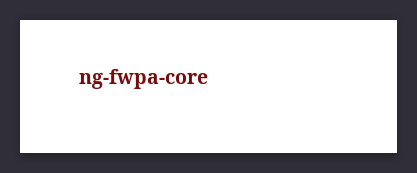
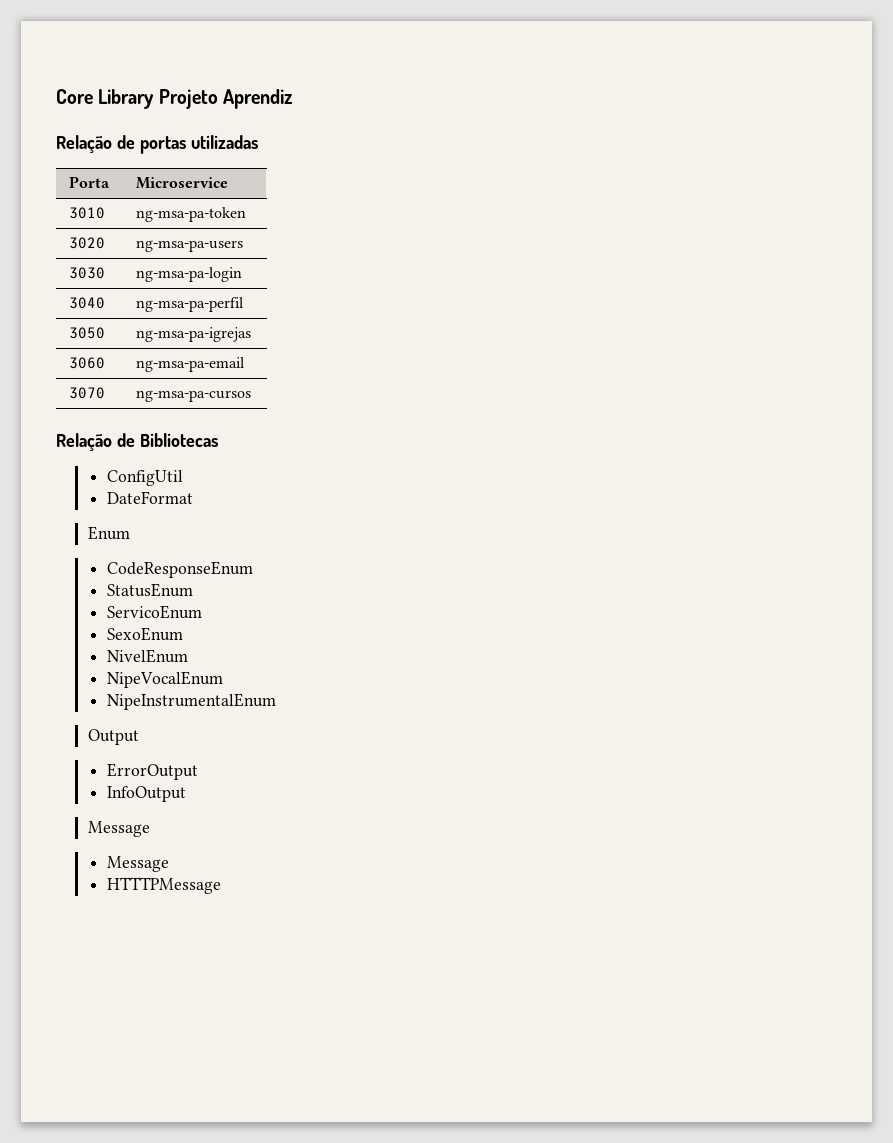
- ng-fwpa-core
+ Core Library Projeto Aprendiz
+ Relação de portas utilizadas
+ Porta | Microservice
+ 3010 | ng-msa-pa-token
+ 3020 | ng-msa-pa-users
+ 3030 | ng-msa-pa-login
+ 3040 | ng-msa-pa-perfil
+ 3050 | ng-msa-pa-igrejas
+ 3060 | ng-msa-pa-email
+ 3070 | ng-msa-pa-cursos
+ Relação de Bibliotecas
+ ConfigUtil
+ DateFormat
+ Enum
+ CodeResponseEnum
+ StatusEnum
+ ServicoEnum
+ SexoEnum
+ NivelEnum
+ NipeVocalEnum
+ NipeInstrumentalEnum
+ Output
+ ErrorOutput
+ InfoOutput
+ Message
+ Message
+ HTTTPMessage

